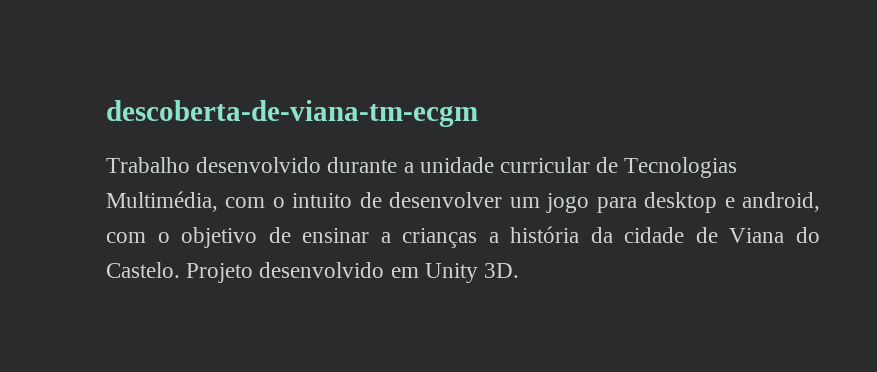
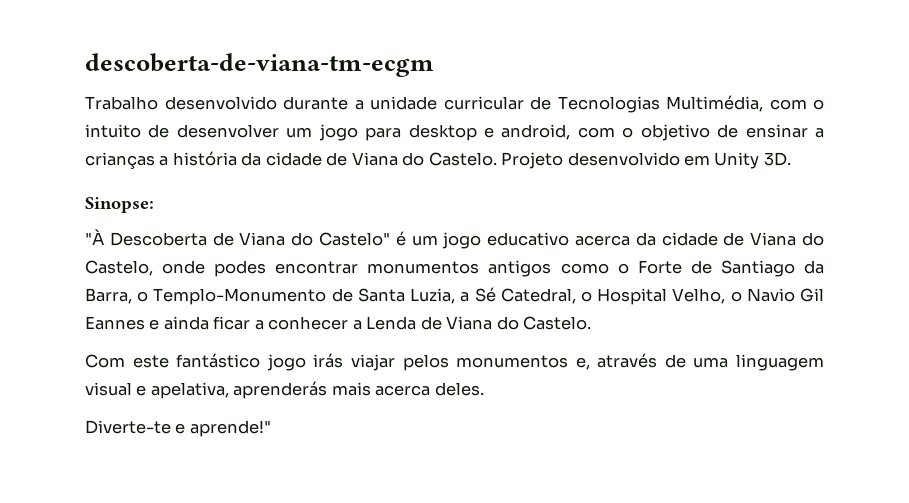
+ Sinopse:
+ "À Descoberta de Viana do Castelo" é um jogo educativo acerca da cidade de Viana do Castelo, onde podes encontrar monumentos antigos como o Forte de Santiago da Barra, o Templo-Monumento de Santa Luzia, a Sé Catedral, o Hospital Velho, o Navio Gil Eannes e ainda ficar a conhecer a Lenda de Viana do Castelo.
+ Com este fantástico jogo irás viajar pelos monumentos e, através de uma linguagem visual e apelativa, aprenderás mais acerca deles.
+ Diverte-te e aprende!"

